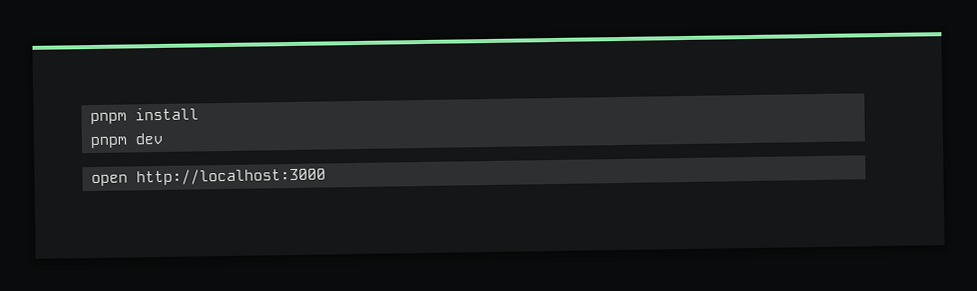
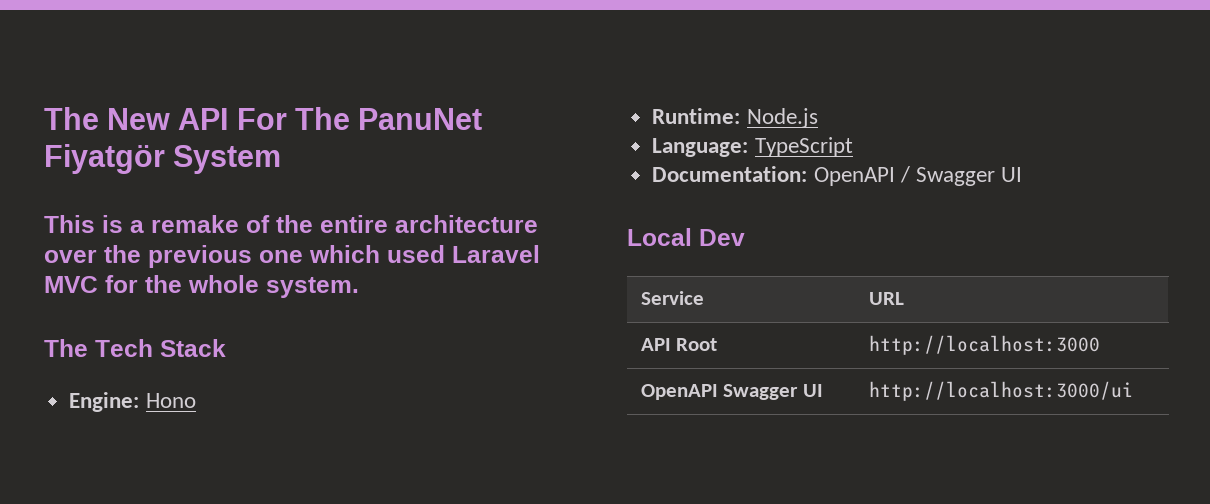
- pnpm install
- pnpm dev
- open http://localhost:3000
+ The New API For The PanuNet Fiyatgör System
+ This is a remake of the entire architecture over the previous one which used Laravel MVC for the whole system.
+ The Tech Stack
+ Engine: Hono
+ Runtime: Node.js
+ Language: TypeScript
+ Documentation: OpenAPI / Swagger UI
+ Local Dev
+ Service | URL
+ API Root | http://localhost:3000
+ OpenAPI Swagger UI | http://localhost:3000/ui

